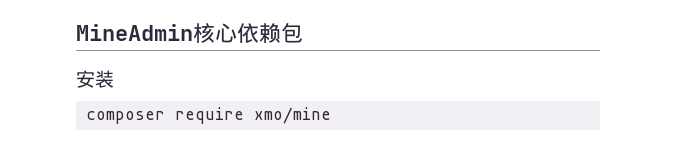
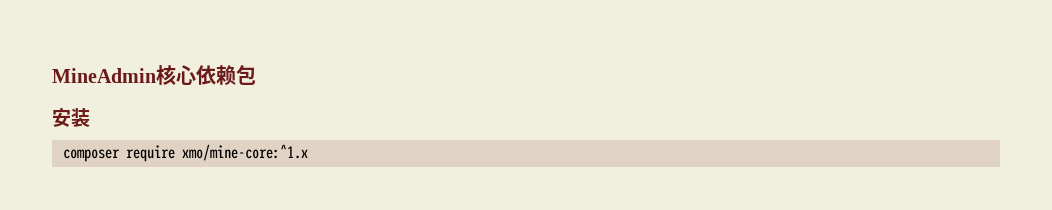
- composer require xmo/mine
+ composer require xmo/mine-core:^1.x

